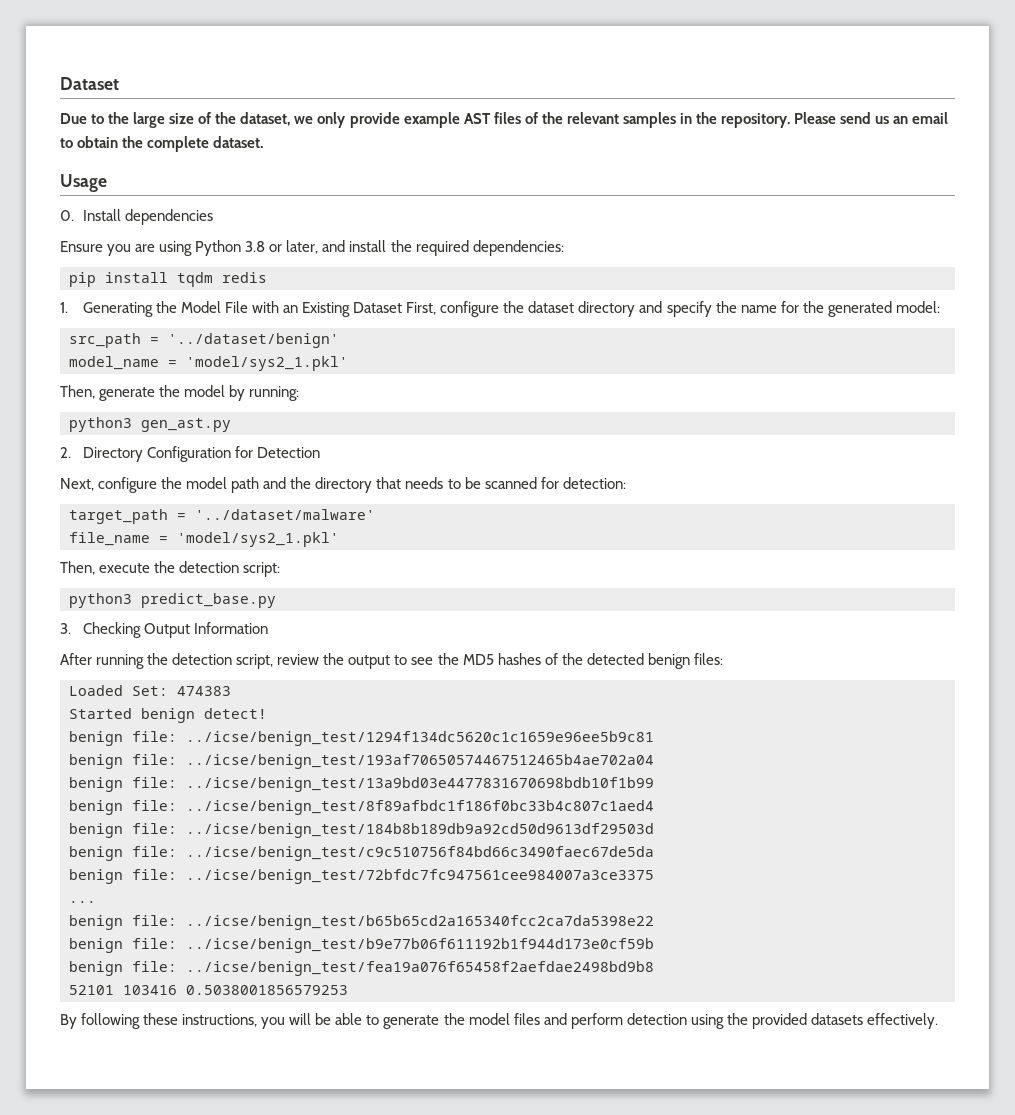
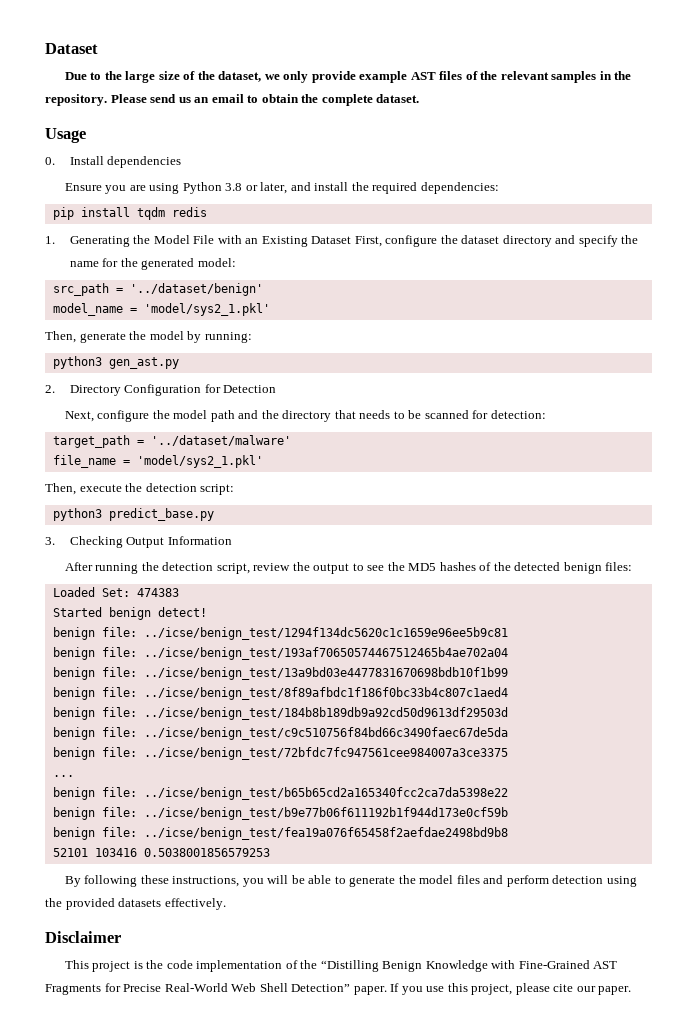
+ Disclaimer
+ This project is the code implementation of the “Distilling Benign Knowledge with Fine-Grained AST Fragments for Precise Real-World Web Shell Detection” paper. If you use this project, please cite our paper.

